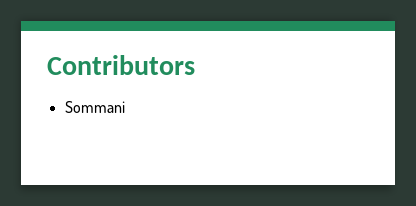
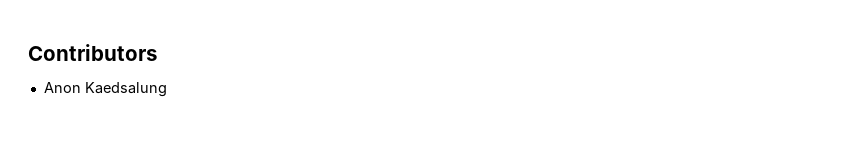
- Sommani
+ Anon Kaedsalung

